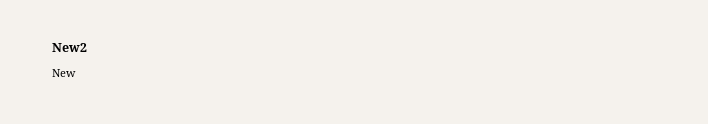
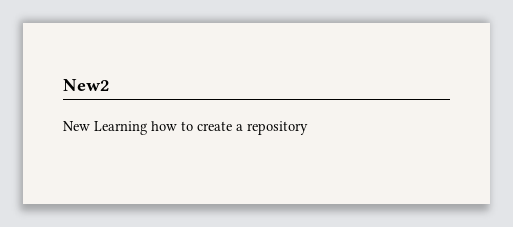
- New
+ New Learning how to create a repository

